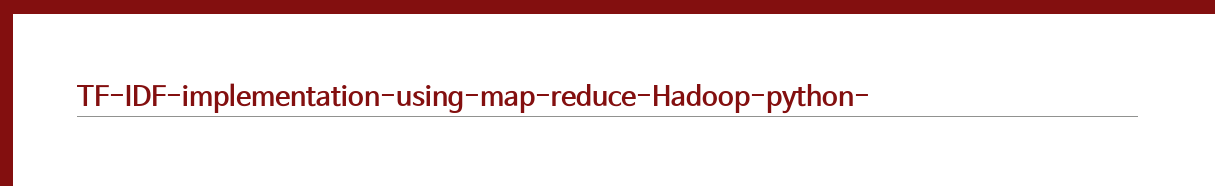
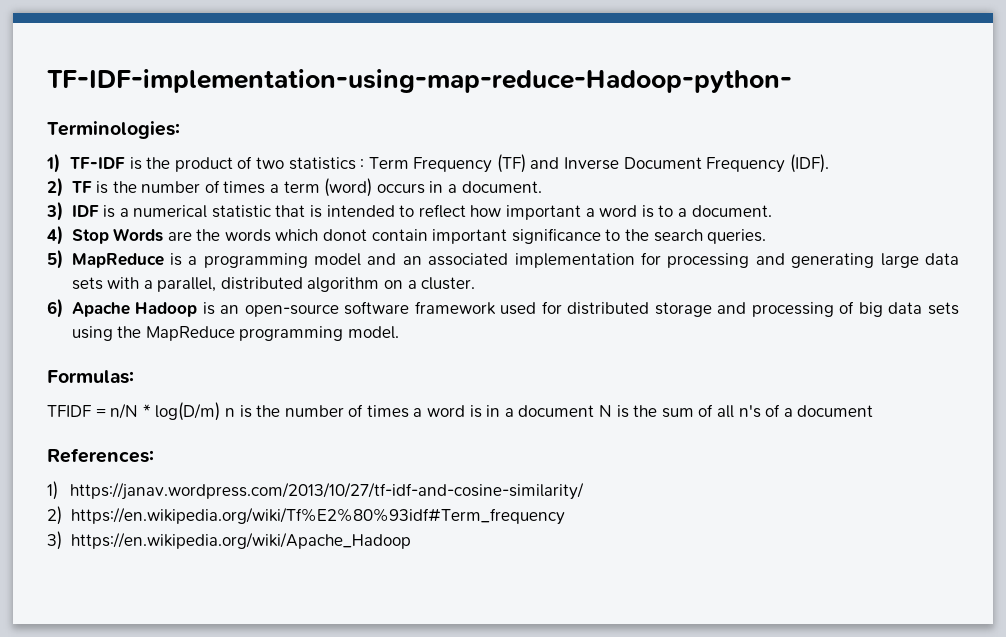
+ Terminologies:
+ 1) TF-IDF is the product of two statistics : Term Frequency (TF) and Inverse Document Frequency (IDF).
+ 2) TF is the number of times a term (word) occurs in a document.
+ 3) IDF is a numerical statistic that is intended to reflect how important a word is to a document.
+ 4) Stop Words are the words which donot contain important significance to the search queries.
+ 5) MapReduce is a programming model and an associated implementation for processing and generating large data sets with a parallel, distributed algorithm on a cluster.
+ 6) Apache Hadoop is an open-source software framework used for distributed storage and processing of big data sets using the MapReduce programming model.
+ Formulas:
+ TFIDF = n/N * log(D/m) n is the number of times a word is in a document N is the sum of all n's of a document
+ References:
+ 1) https://janav.wordpress.com/2013/10/27/tf-idf-and-cosine-similarity/
+ 2) https://en.wikipedia.org/wiki/Tf%E2%80%93idf#Term_frequency
+ 3) https://en.wikipedia.org/wiki/Apache_Hadoop

